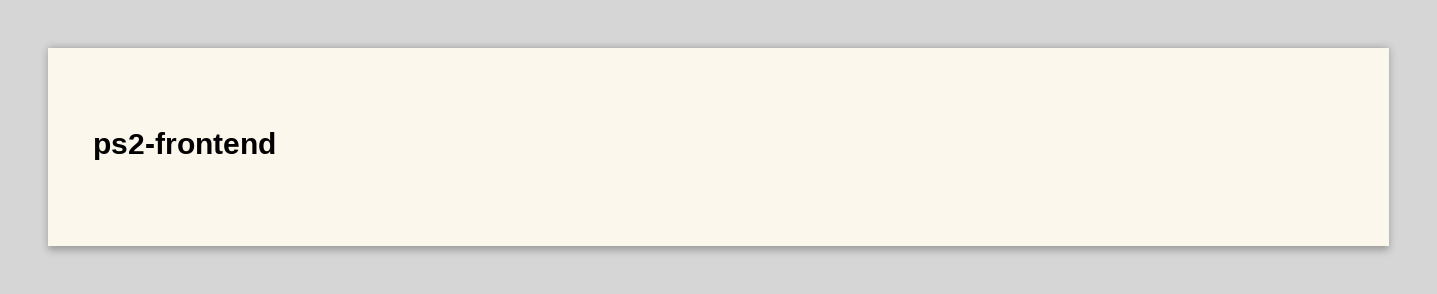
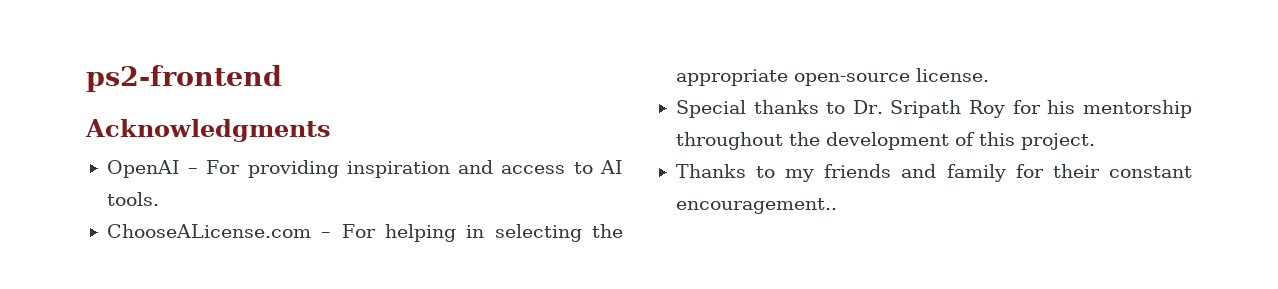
+ Acknowledgments
+ OpenAI – For providing inspiration and access to AI tools.
+ ChooseALicense.com – For helping in selecting the appropriate open-source license.
+ Special thanks to Dr. Sripath Roy for his mentorship throughout the development of this project.
+ Thanks to my friends and family for their constant encouragement..

